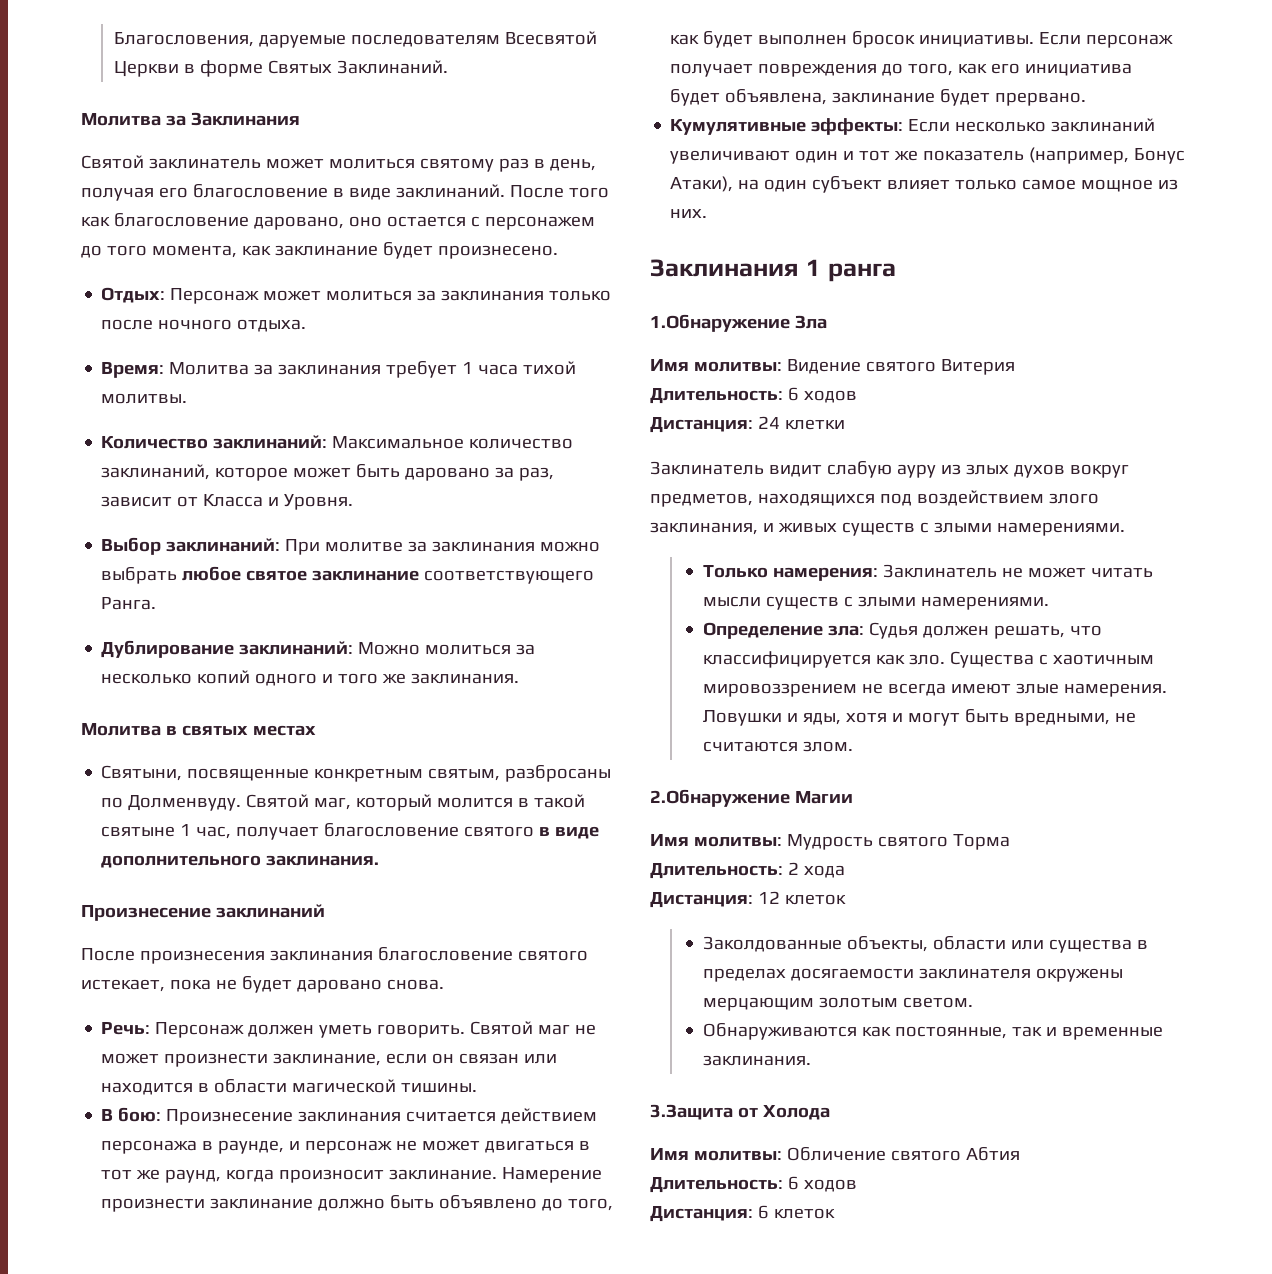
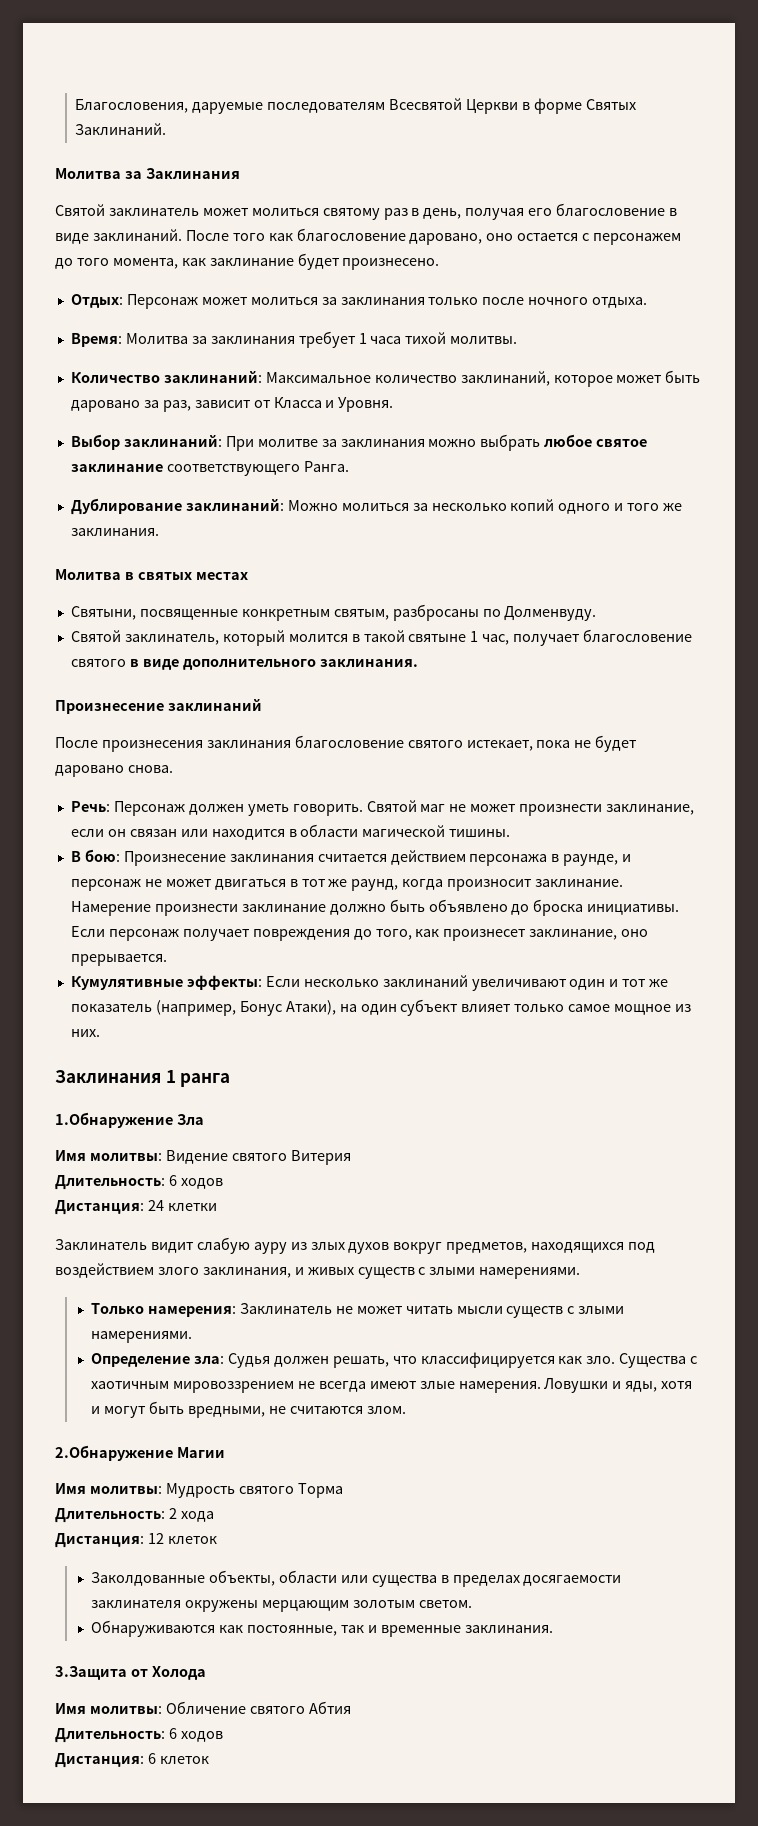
- Святыни, посвященные конкретным святым, разбросаны по Долменвуду. Святой маг, который молится в такой святыне 1 час, получает благословение святого в виде дополнительного заклинания.
+ Святыни, посвященные конкретным святым, разбросаны по Долменвуду.
+ Святой заклинатель, который молится в такой святыне 1 час, получает благословение святого в виде дополнительного заклинания.
- Намерение произнести заклинание должно быть объявлено до того, как будет выполнен бросок инициативы.
+ Намерение произнести заклинание должно быть объявлено до броска инициативы.
- Если персонаж получает повреждения до того, как его инициатива будет объявлена, заклинание будет прервано.
+ Если персонаж получает повреждения до того, как произнесет заклинание, оно прерывается.

